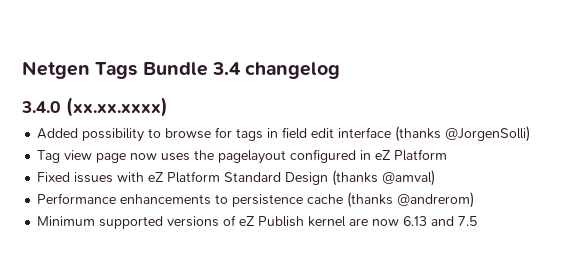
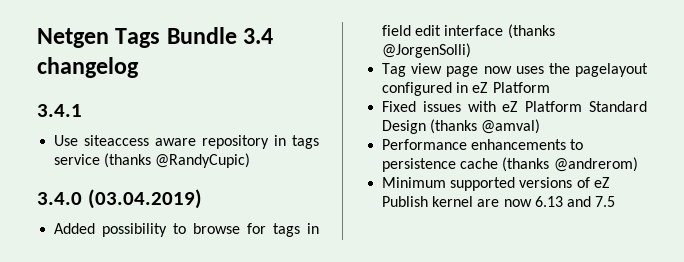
+ 3.4.1
+ Use siteaccess aware repository in tags service (thanks @RandyCupic)
- 3.4.0 (xx.xx.xxxx)
+ 3.4.0 (03.04.2019)

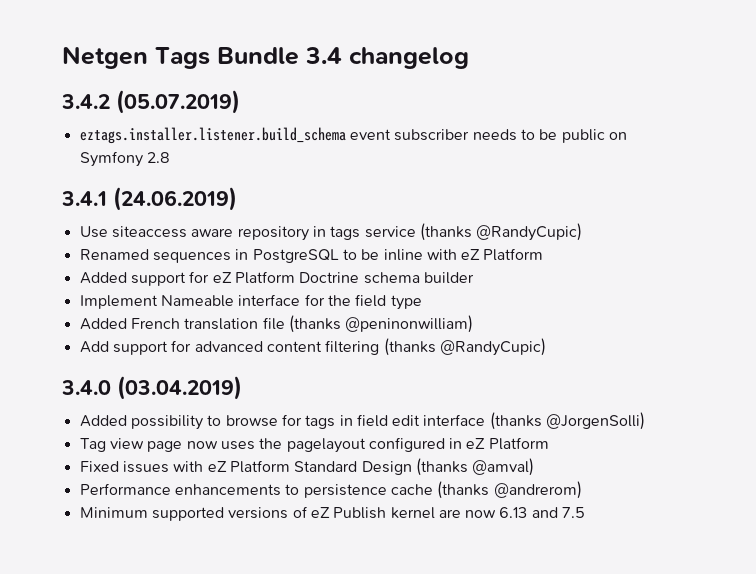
+ 3.4.2 (05.07.2019)
+ eztags.installer.listener.build_schema event subscriber needs to be public on Symfony 2.8
- 3.4.1
+ 3.4.1 (24.06.2019)
+ Renamed sequences in PostgreSQL to be inline with eZ Platform
+ Added support for eZ Platform Doctrine schema builder
+ Implement Nameable interface for the field type
+ Added French translation file (thanks @peninonwilliam)
+ Add support for advanced content filtering (thanks @RandyCupic)

